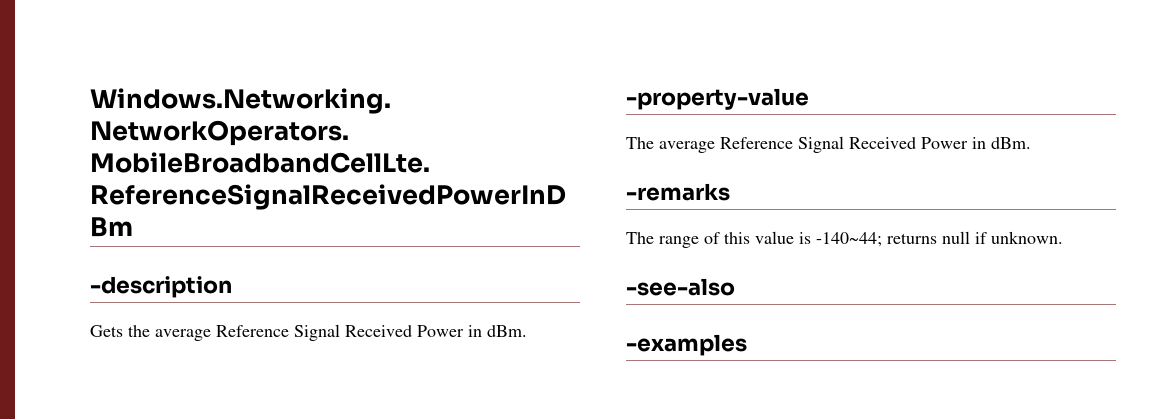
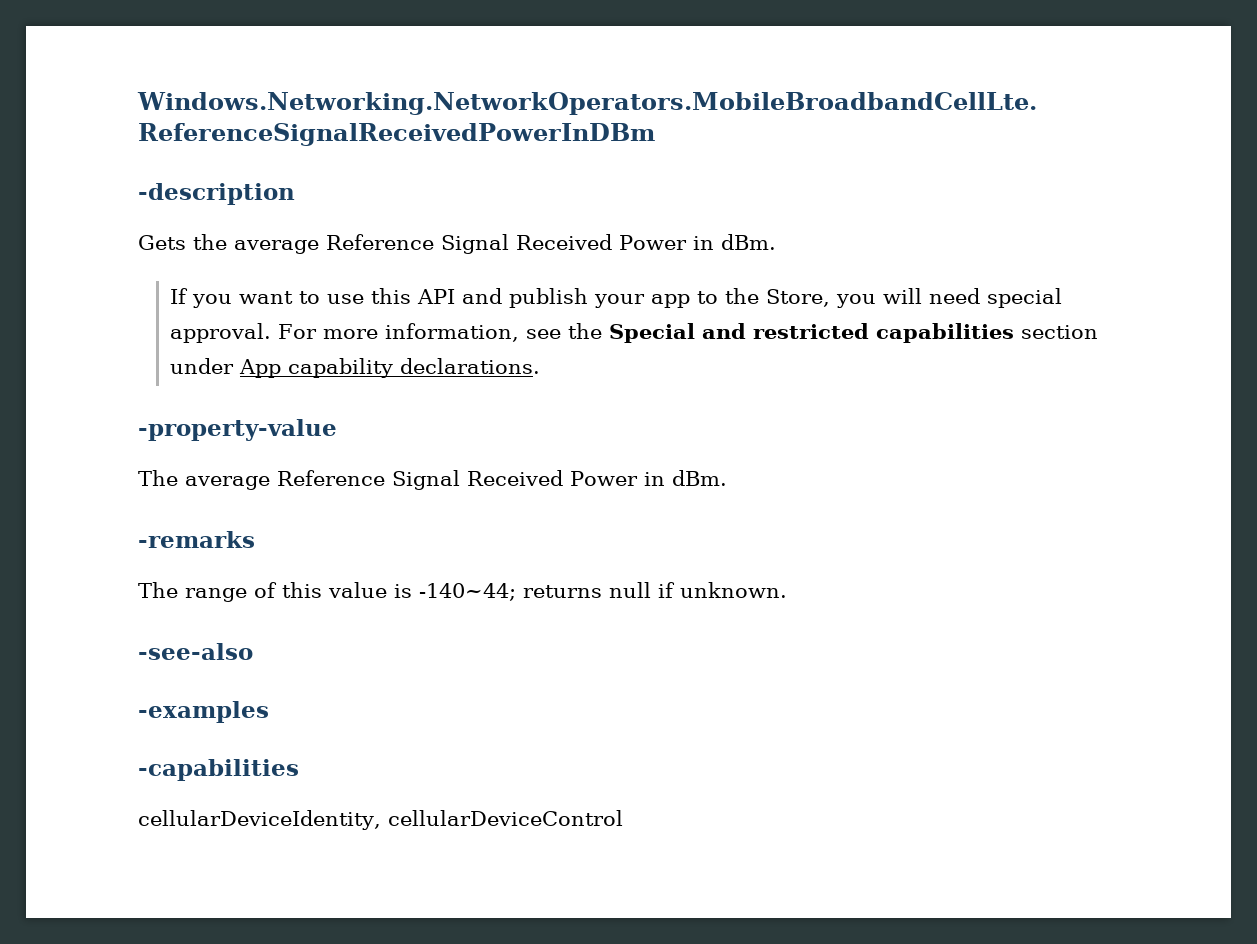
+ If you want to use this API and publish your app to the Store, you will need special approval. For more information, see the Special and restricted capabilities section under App capability declarations.
+ -capabilities
+ cellularDeviceIdentity, cellularDeviceControl

